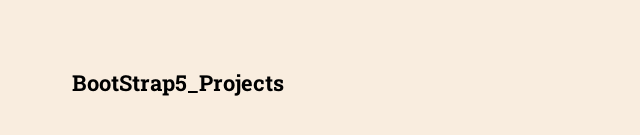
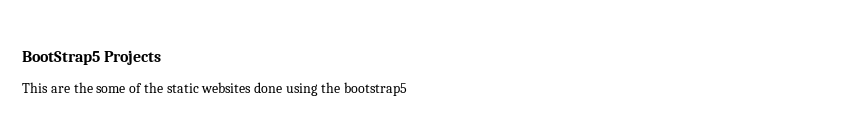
- BootStrap5_Projects
+ BootStrap5 Projects
+ This are the some of the static websites done using the bootstrap5

